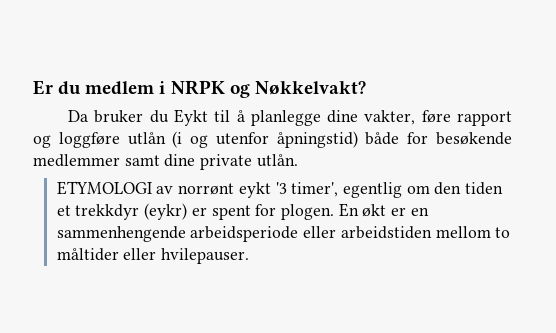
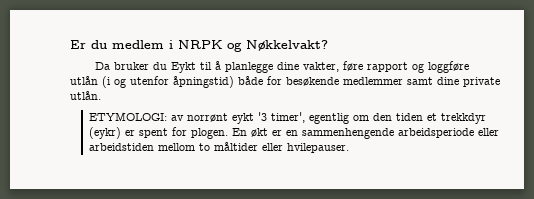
- ETYMOLOGI av norrønt eykt '3 timer', egentlig om den tiden et trekkdyr (eykr) er spent for plogen.
+ ETYMOLOGI: av norrønt eykt '3 timer', egentlig om den tiden et trekkdyr (eykr) er spent for plogen.

